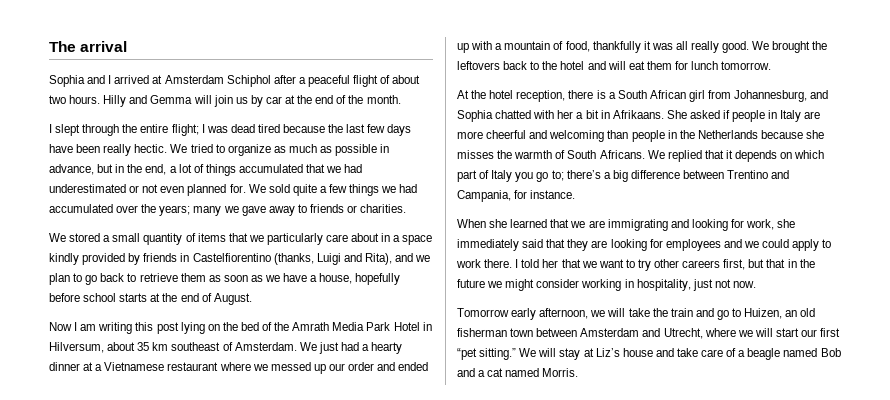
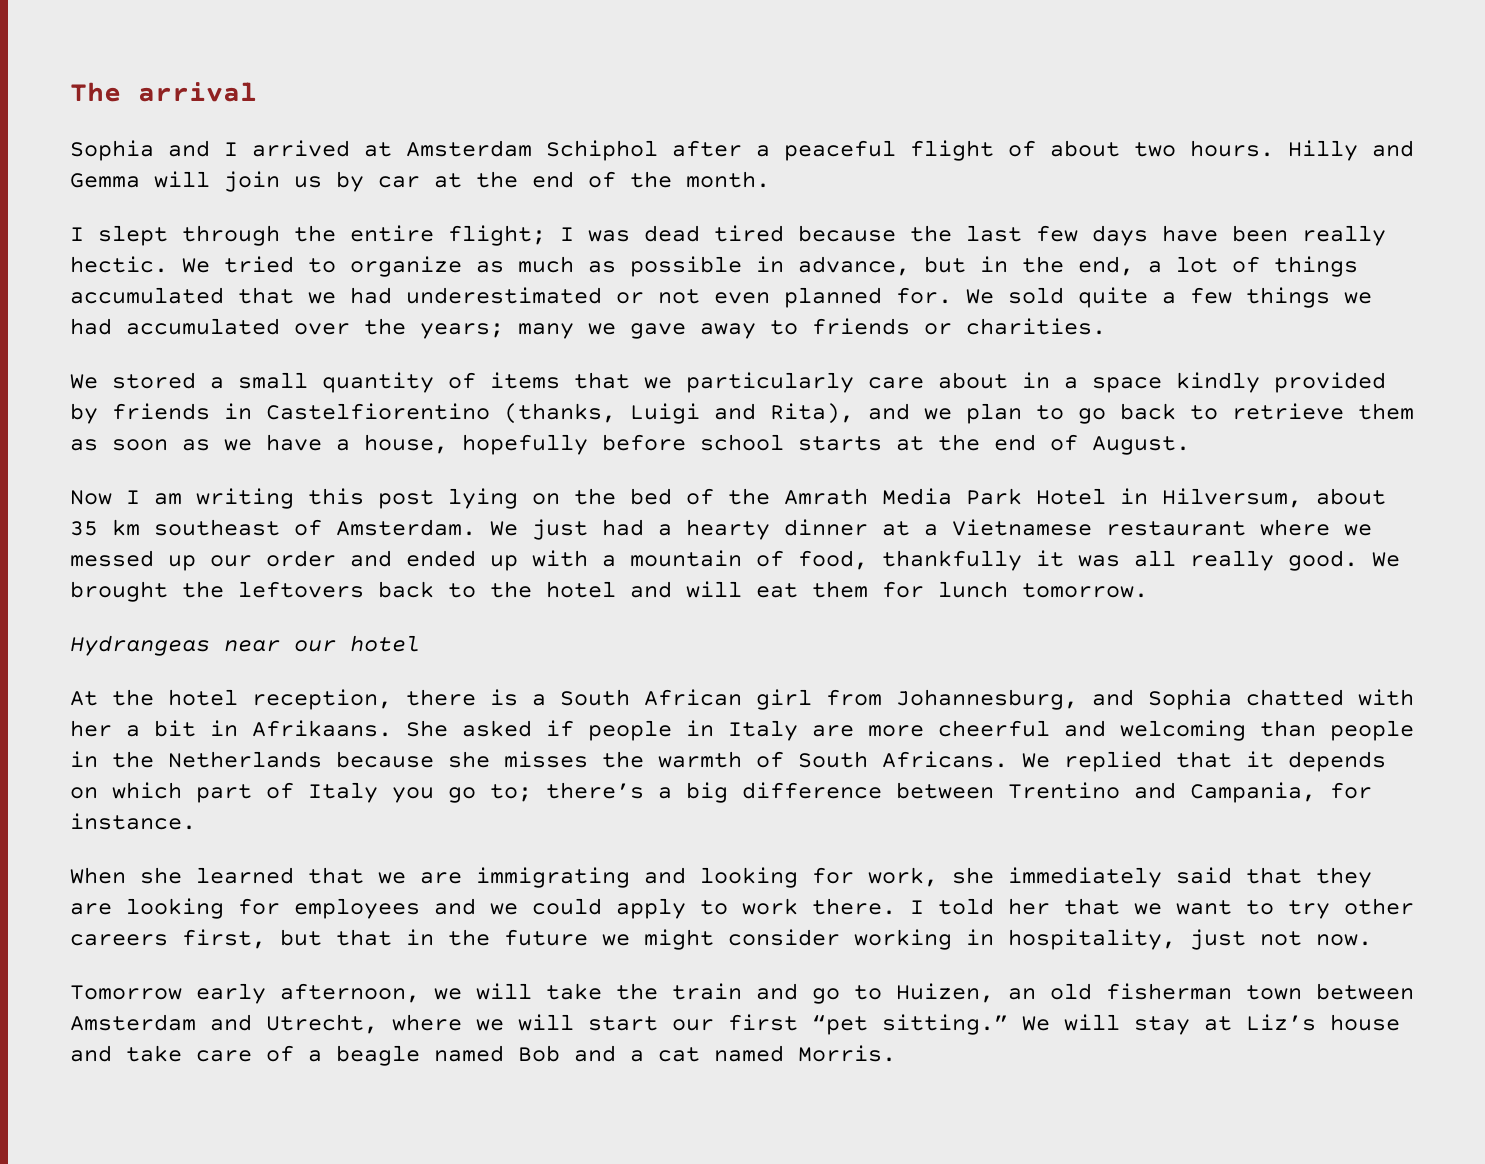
+ Hydrangeas near our hotel

